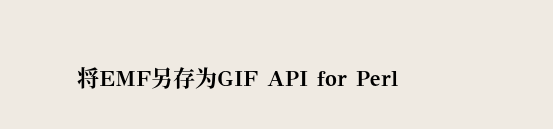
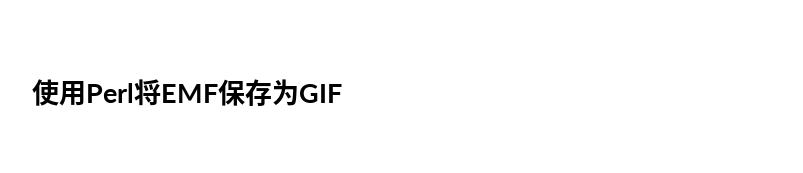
- 将EMF另存为GIF API for Perl
+ 使用Perl将EMF保存为GIF

